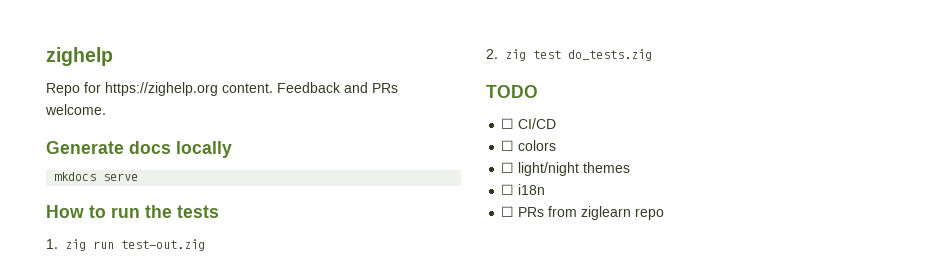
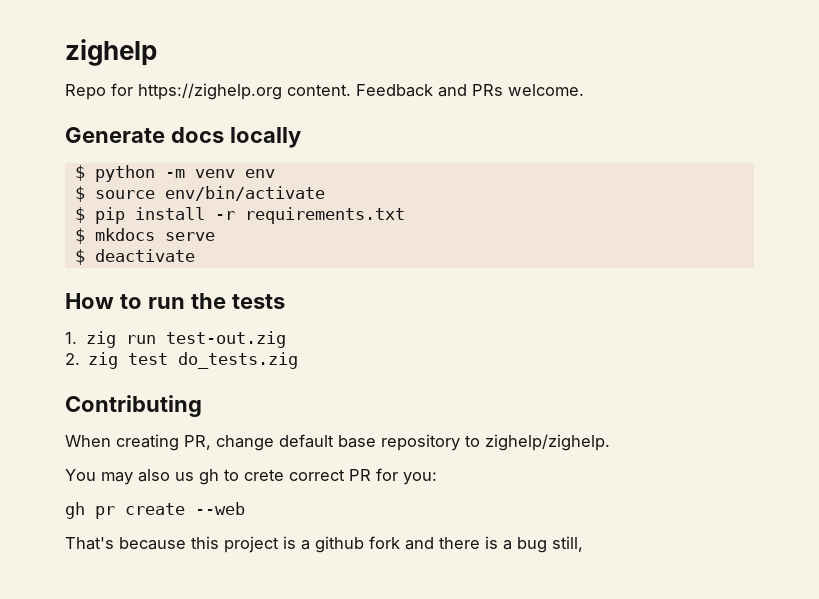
- mkdocs serve
+ $ python -m venv env
+ $ source env/bin/activate
+ $ pip install -r requirements.txt
+ $ mkdocs serve
+ $ deactivate
- TODO
- ☐ CI/CD
- ☐ colors
- ☐ light/night themes
- ☐ i18n
- ☐ PRs from ziglearn repo
+ Contributing
+ When creating PR, change default base repository to zighelp/zighelp.
+ You may also us gh to crete correct PR for you:
+ gh pr create --web
+ That's because this project is a github fork and there is a bug still,

